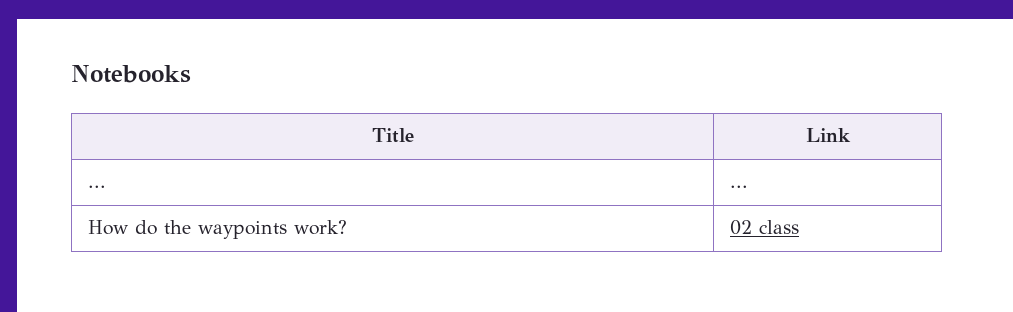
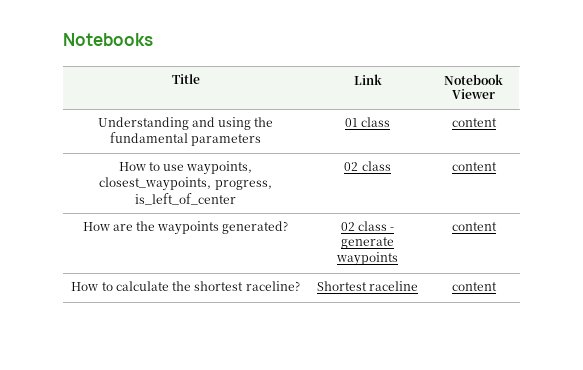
- Title | Link
- ... | ...
- How do the waypoints work? | 02 class
+ Title | Link | Notebook Viewer
+ Understanding and using the fundamental parameters | 01 class | content
+ How to use waypoints, closest_waypoints, progress, is_left_of_center | 02 class | content
+ How are the waypoints generated? | 02 class - generate waypoints | content
+ How to calculate the shortest raceline? | Shortest raceline | content

